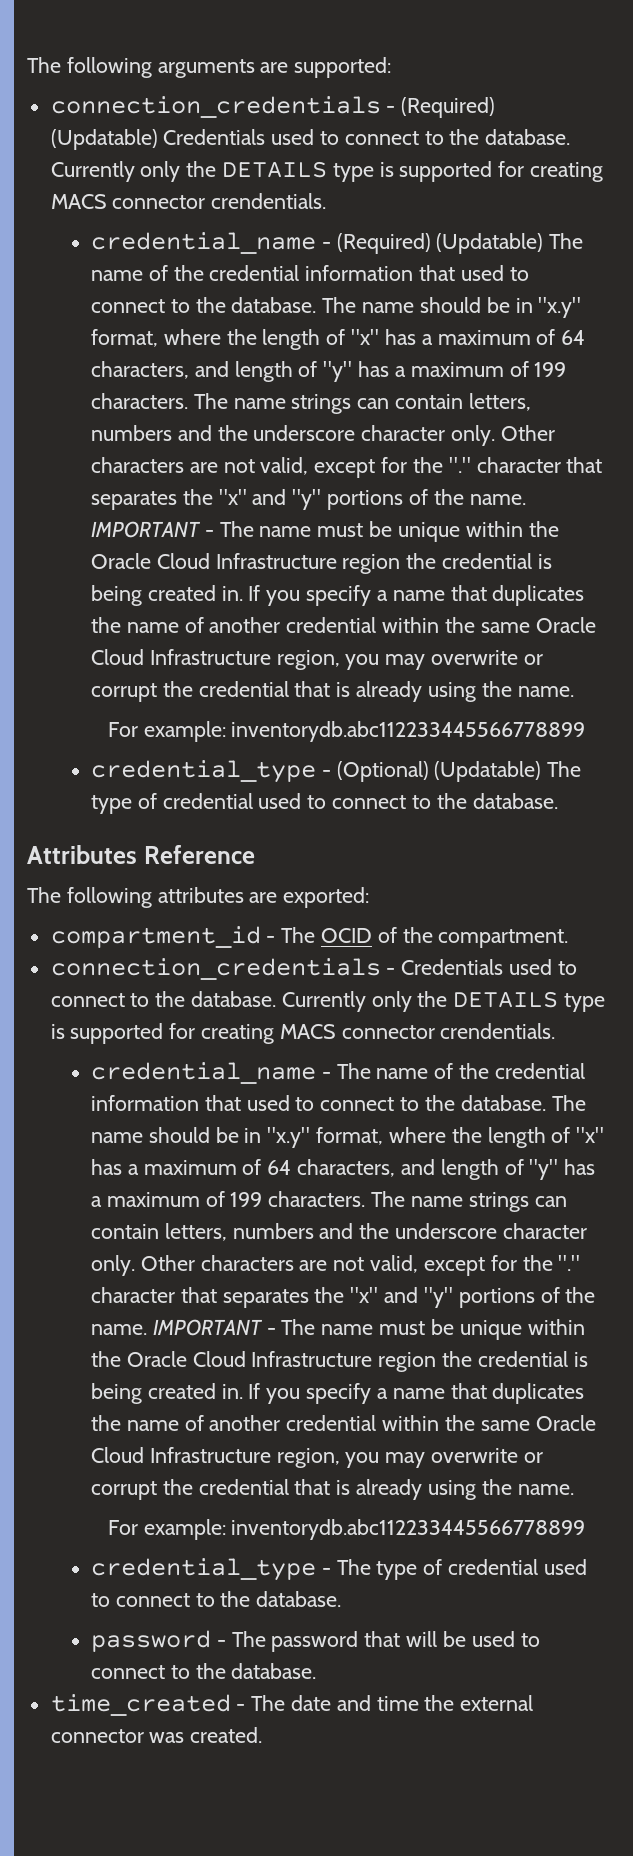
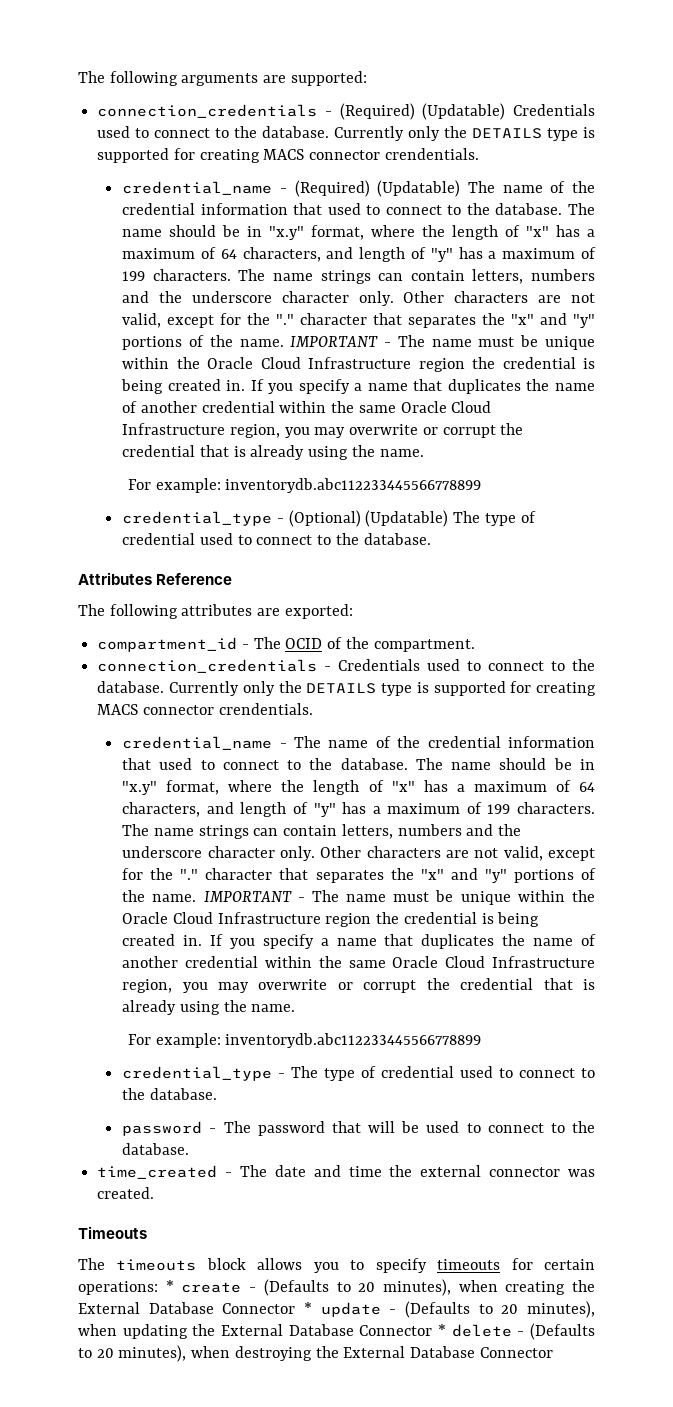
+ Timeouts
+ The timeouts block allows you to specify timeouts for certain operations: * create - (Defaults to 20 minutes), when creating the External Database Connector * update - (Defaults to 20 minutes), when updating the External Database Connector * delete - (Defaults to 20 minutes), when destroying the External Database Connector

